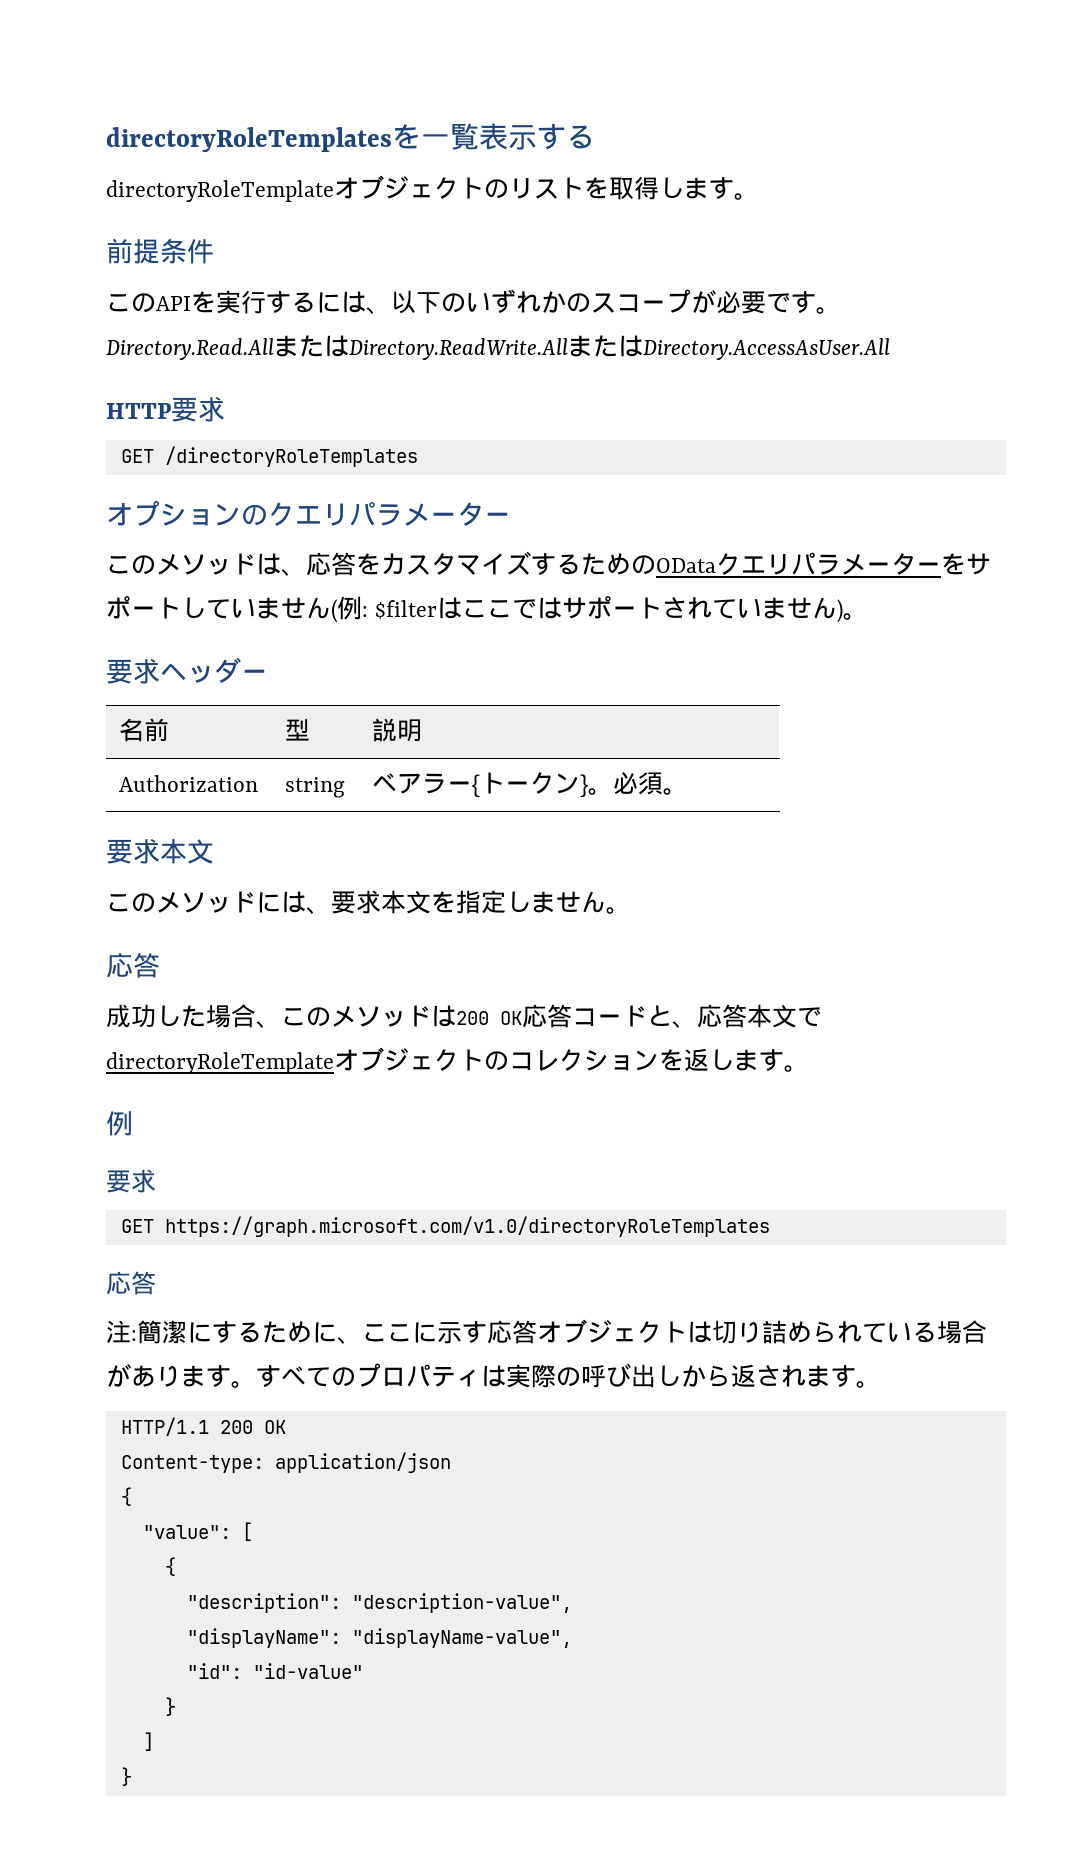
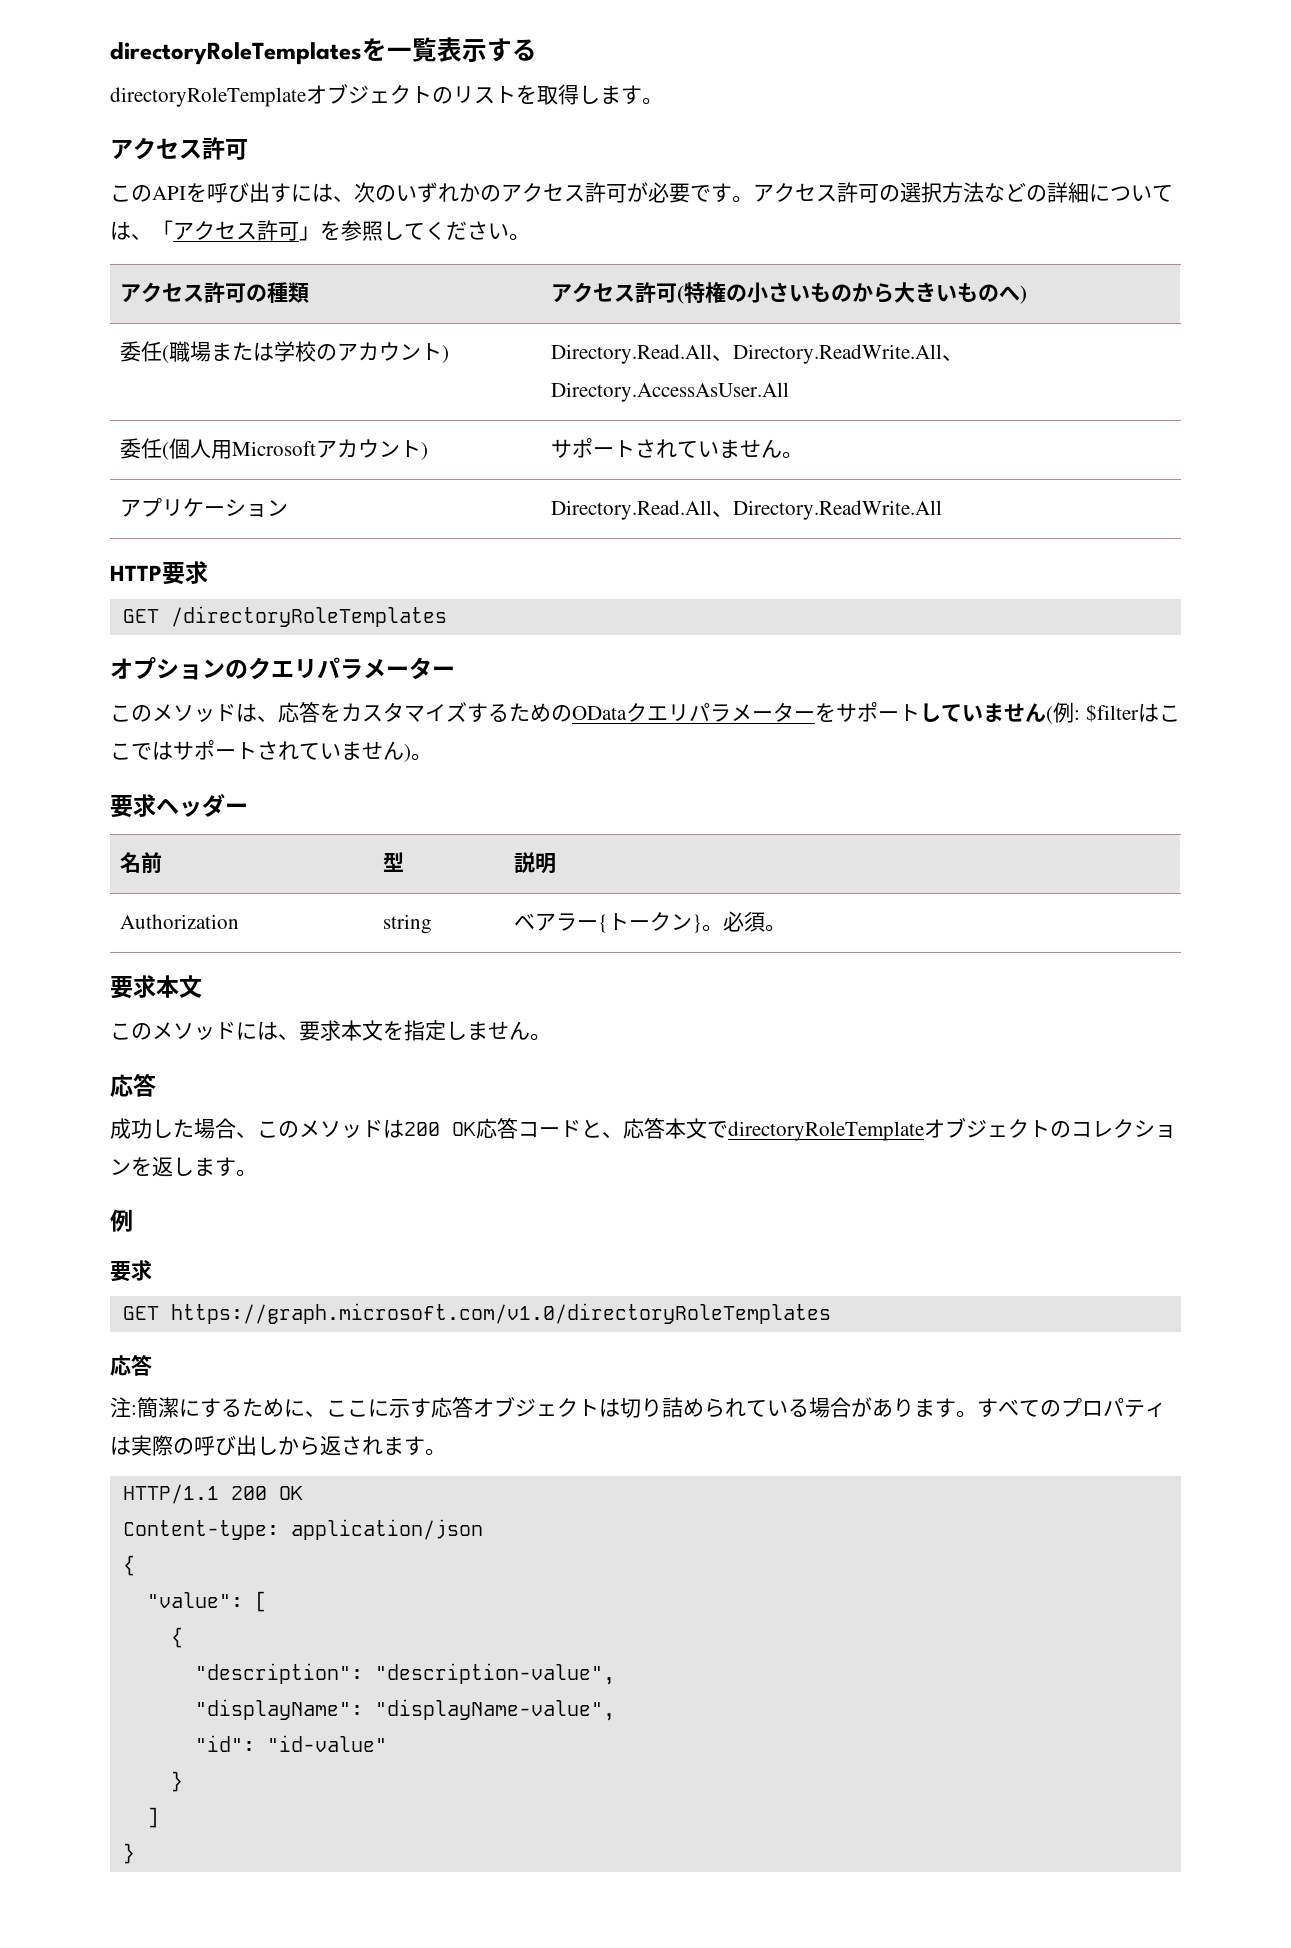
  directoryRoleTemplateオブジェクトのリストを取得します。
- 前提条件
+ アクセス許可
- このAPIを実行するには、以下のいずれかのスコープが必要です。Directory.Read.AllまたはDirectory.ReadWrite.AllまたはDirectory.AccessAsUser.All
+ このAPIを呼び出すには、次のいずれかのアクセス許可が必要です。アクセス許可の選択方法などの詳細については、「アクセス許可」を参照してください。
+ アクセス許可の種類 | アクセス許可(特権の小さいものから大きいものへ)
+ 委任(職場または学校のアカウント) | Directory.Read.All、Directory.ReadWrite.All、Directory.AccessAsUser.All
+ 委任(個人用Microsoftアカウント) | サポートされていません。
+ アプリケーション | Directory.Read.All、Directory.ReadWrite.All

